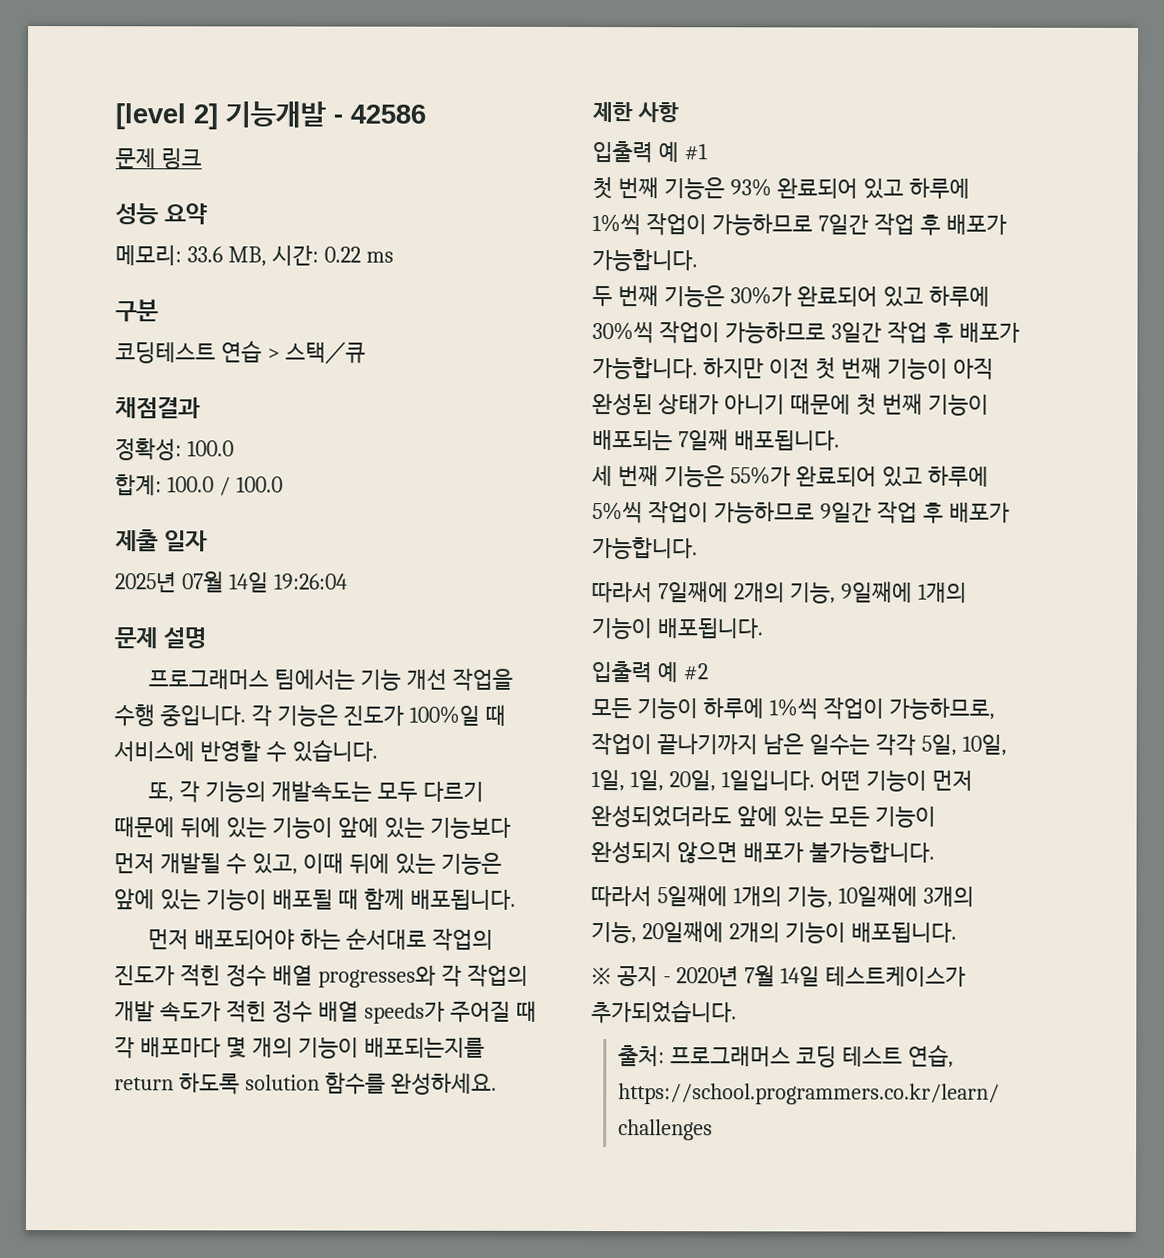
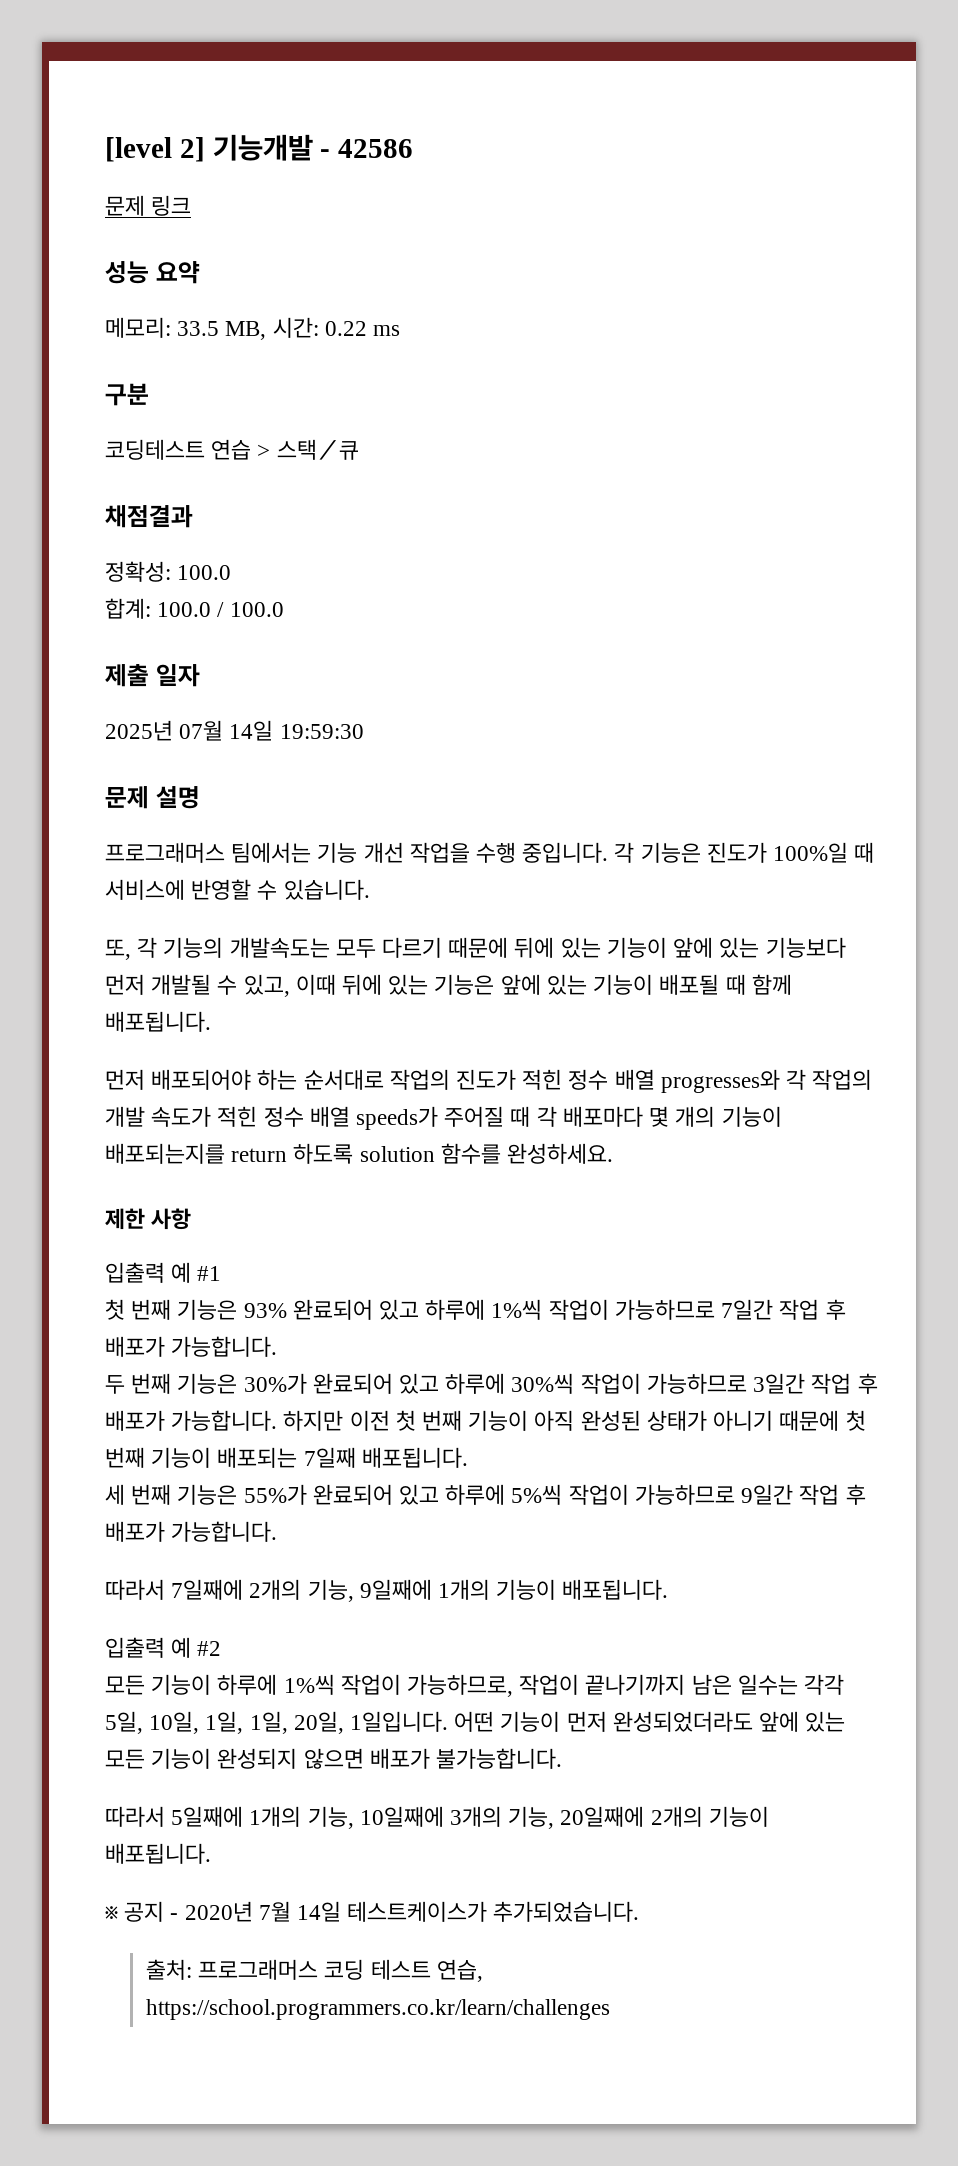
- 메모리: 33.6 MB, 시간: 0.22 ms
+ 메모리: 33.5 MB, 시간: 0.22 ms
- 2025년 07월 14일 19:26:04
+ 2025년 07월 14일 19:59:30

